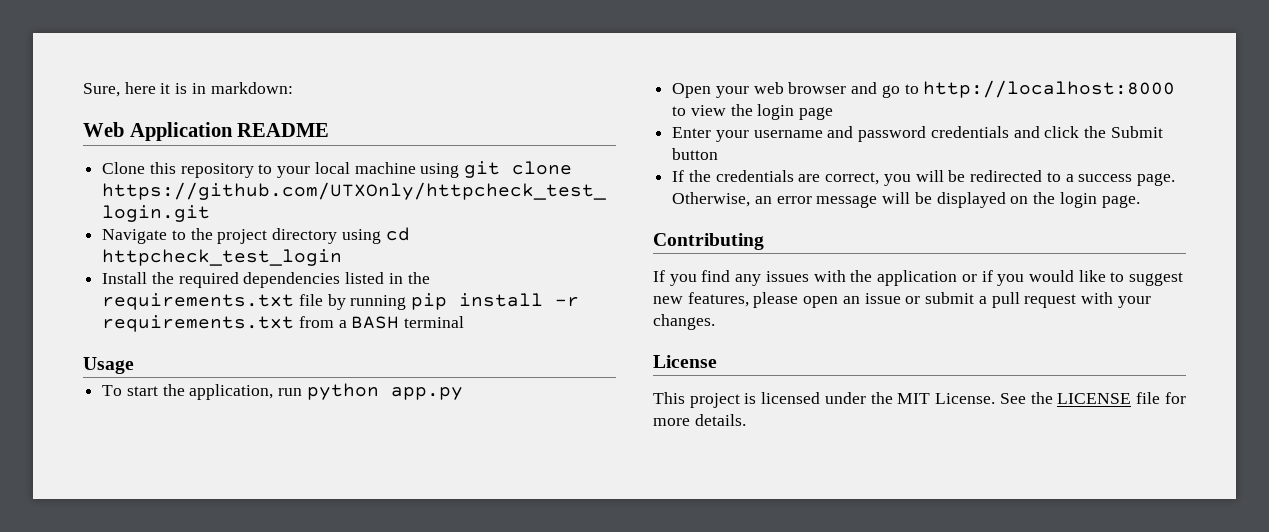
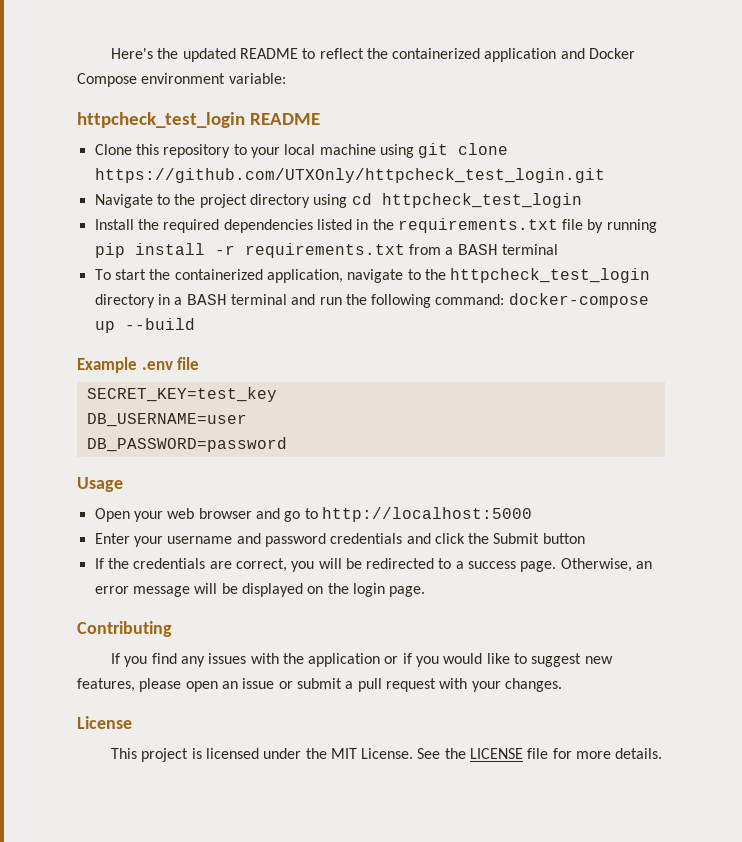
- Sure, here it is in markdown:
- Web Application README
+ Here's the updated README to reflect the containerized application and Docker Compose environment variable:
+ httpcheck_test_login README
- Usage
- To start the application, run python app.py
+ To start the containerized application, navigate to the httpcheck_test_login directory in a BASH terminal and run the following command: docker-compose up --build
+ Example .env file
+ SECRET_KEY=test_key
+ DB_USERNAME=user
+ DB_PASSWORD=password
+ Usage
- Open your web browser and go to http://localhost:8000 to view the login page
+ Open your web browser and go to http://localhost:5000

